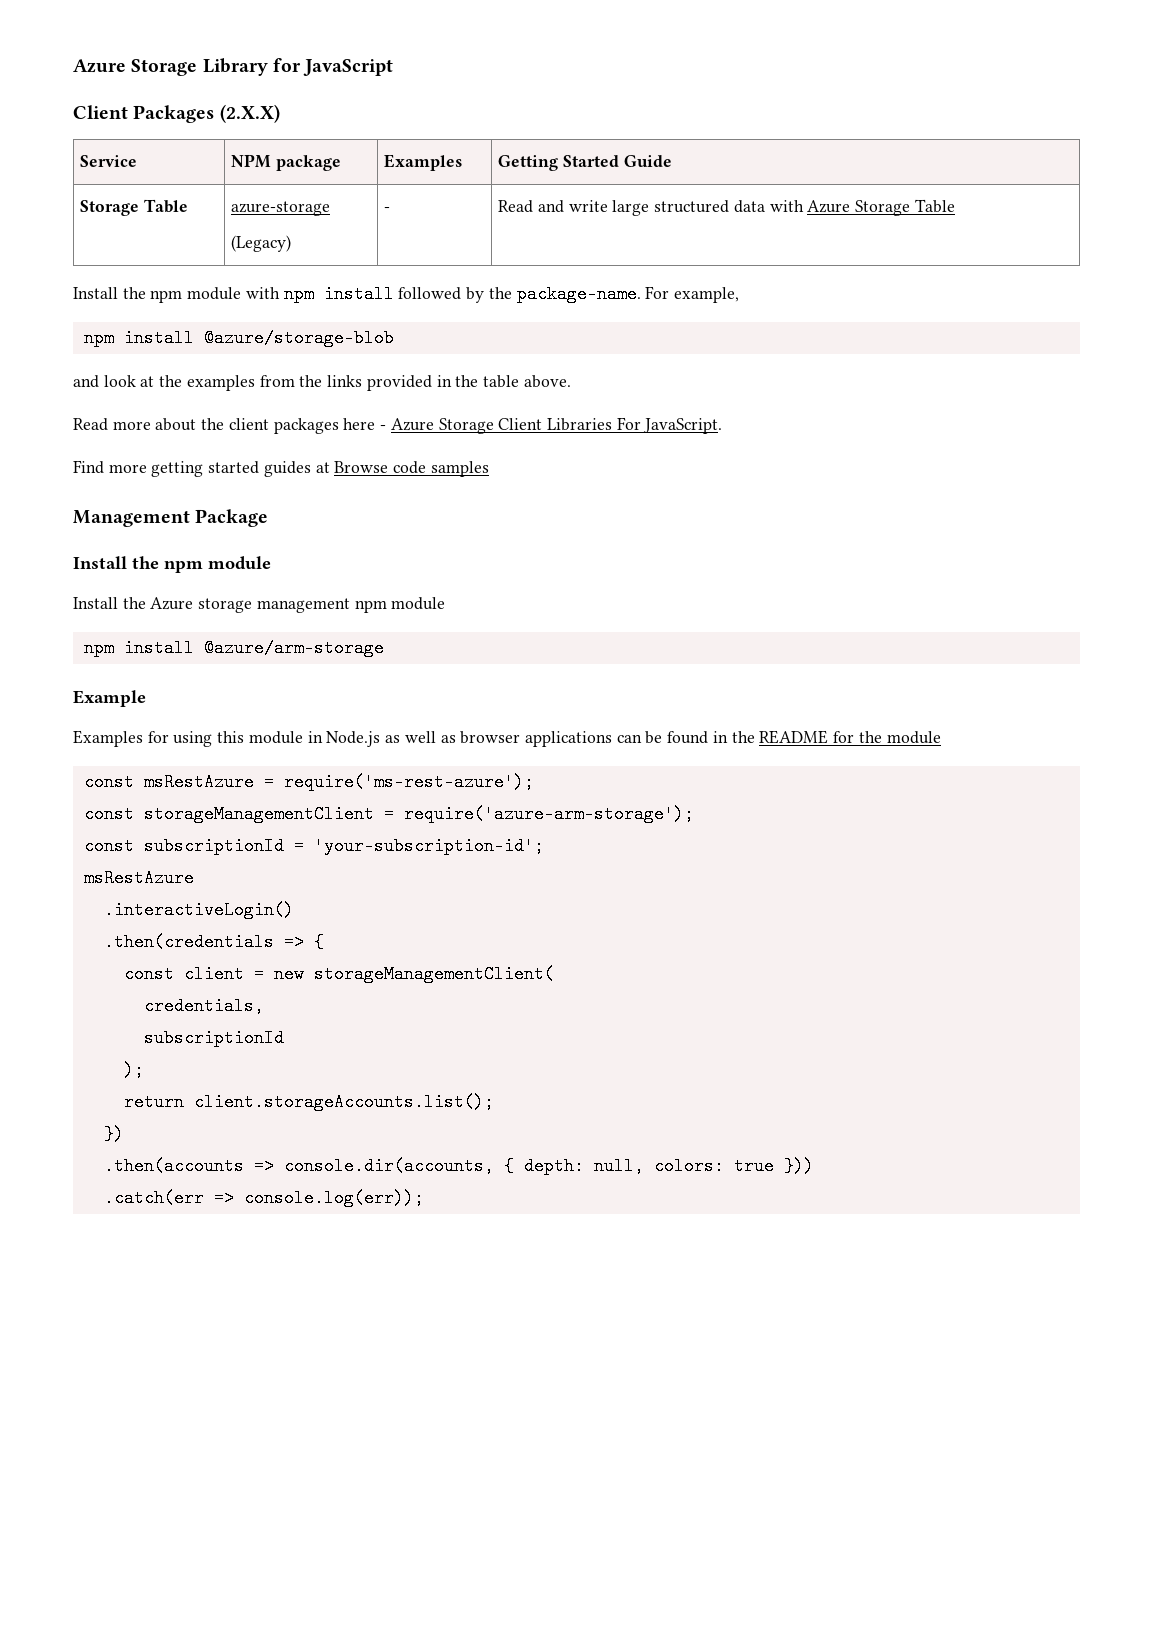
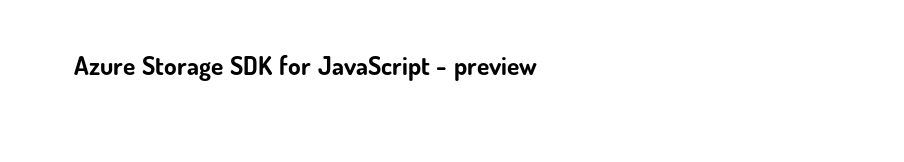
- Azure Storage Library for JavaScript
- Client Packages (2.X.X)
- Service | NPM package | Examples | Getting Started Guide
- Storage Table | azure-storage
- (Legacy) | - | Read and write large structured data with Azure Storage Table
- Install the npm module with npm install followed by the package-name. For example,
- npm install @azure/storage-blob
- and look at the examples from the links provided in the table above.
- Read more about the client packages here - Azure Storage Client Libraries For JavaScript.
- Find more getting started guides at Browse code samples
- Management Package
- Install the npm module
- Install the Azure storage management npm module
- npm install @azure/arm-storage
- Example
- Examples for using this module in Node.js as well as browser applications can be found in the README for the module
- const msRestAzure = require('ms-rest-azure');
- const storageManagementClient = require('azure-arm-storage');
- const subscriptionId = 'your-subscription-id';
- msRestAzure
- .interactiveLogin()
- .then(credentials => {
- const client = new storageManagementClient(
- credentials,
- subscriptionId
- );
- return client.storageAccounts.list();
- })
- .then(accounts => console.dir(accounts, { depth: null, colors: true }))
- .catch(err => console.log(err));
+ Azure Storage SDK for JavaScript - preview

